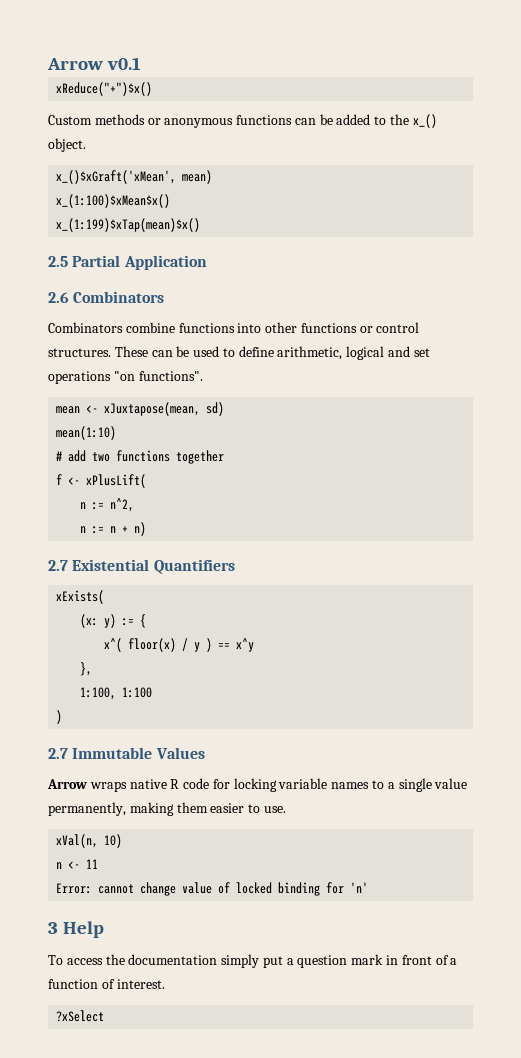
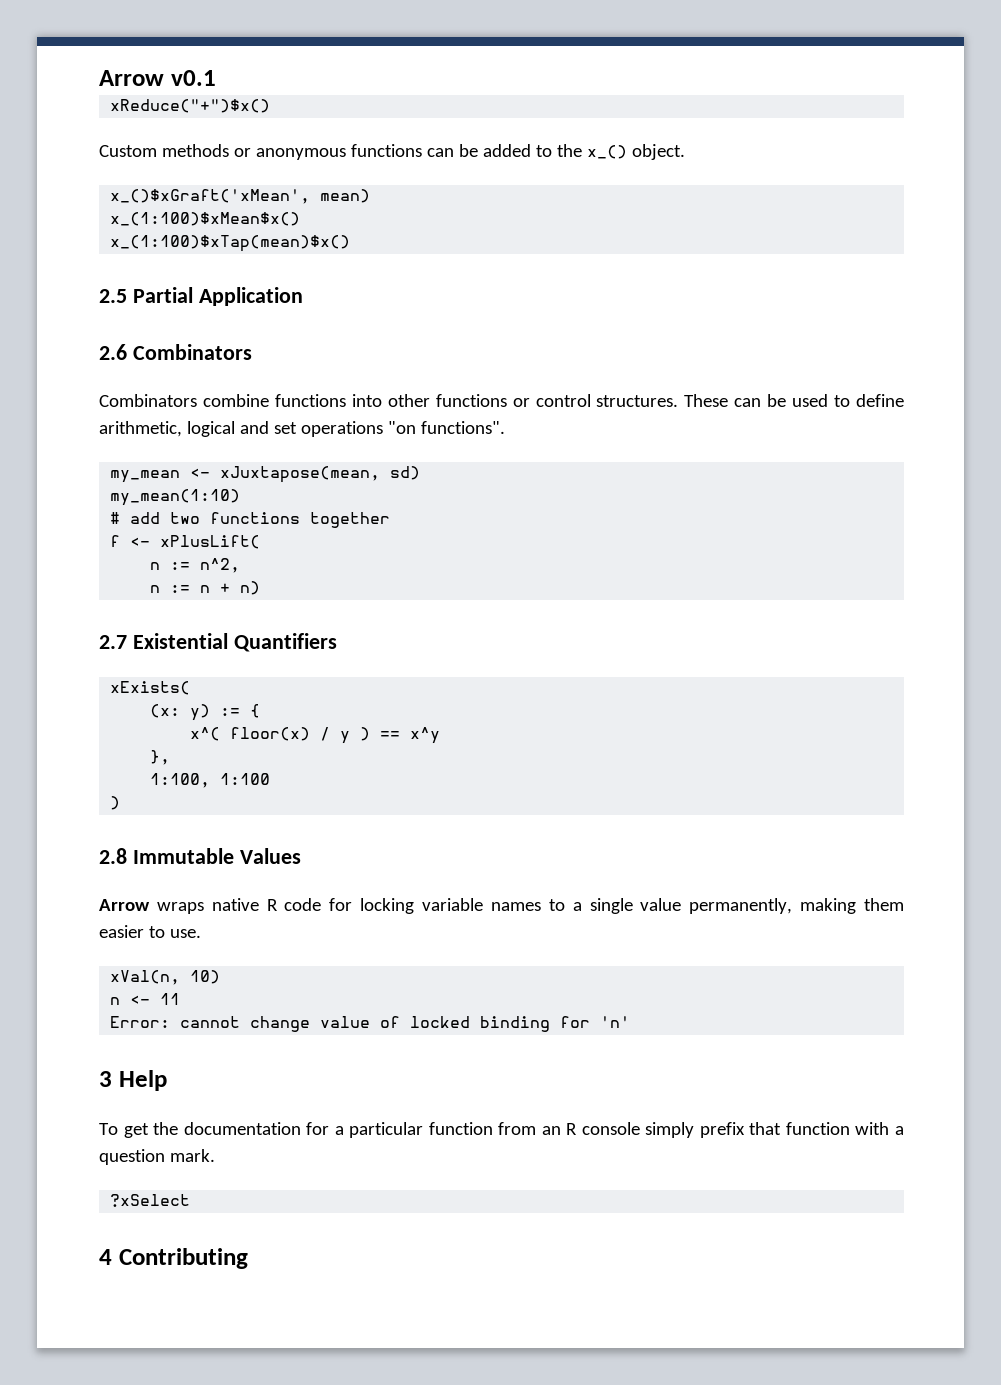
- x_(1:199)$xTap(mean)$x()
+ x_(1:100)$xTap(mean)$x()
- mean <- xJuxtapose(mean, sd)
+ my_mean <- xJuxtapose(mean, sd)
- mean(1:10)
+ my_mean(1:10)
- 2.7 Immutable Values
+ 2.8 Immutable Values
- To access the documentation simply put a question mark in front of a function of interest.
+ To get the documentation for a particular function from an R console simply prefix that function with a question mark.
+ 4 Contributing

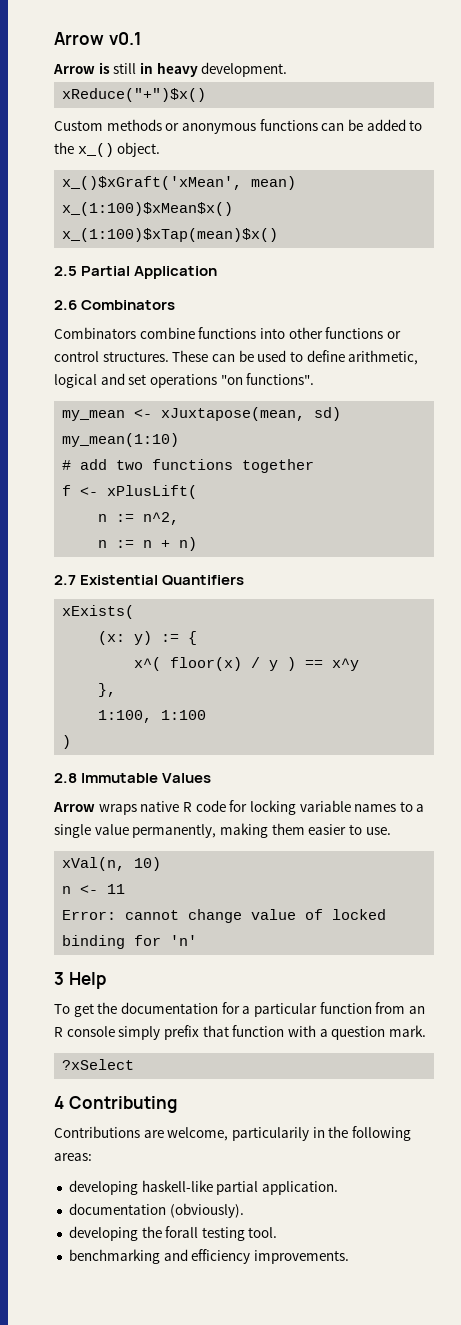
+ Arrow is still in heavy development.
+ Contributions are welcome, particularily in the following areas:
+ developing haskell-like partial application.
+ documentation (obviously).
+ developing the forall testing tool.
+ benchmarking and efficiency improvements.

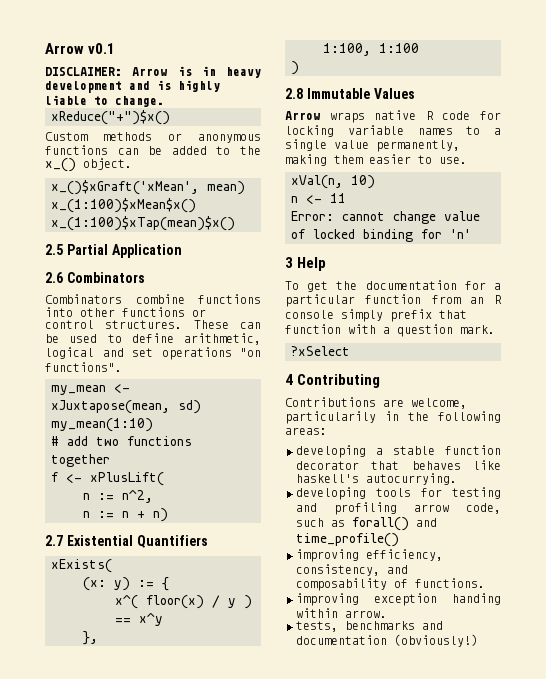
- Arrow is still in heavy development.
+ DISCLAIMER: Arrow is in heavy development and is highly liable to change.
- developing haskell-like partial application.
- documentation (obviously).
- developing the forall testing tool.
- benchmarking and efficiency improvements.
+ developing a stable function decorator that behaves like haskell's autocurrying.
+ developing tools for testing and profiling arrow code, such as forall() and time_profile()
+ improving efficiency, consistency, and composability of functions.
+ improving exception handing within arrow.
+ tests, benchmarks and documentation (obviously!)

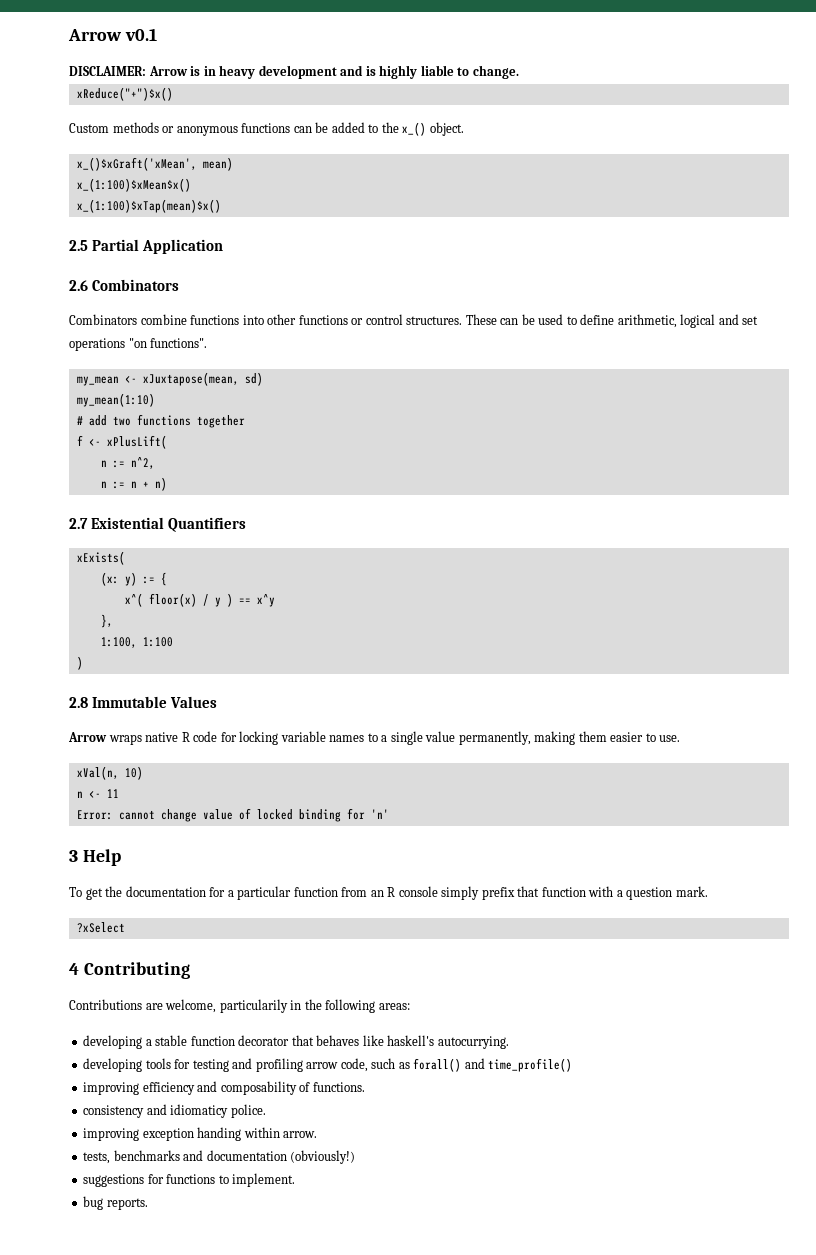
- improving efficiency, consistency, and composability of functions.
+ improving efficiency and composability of functions.
+ consistency and idiomaticy police.
+ suggestions for functions to implement.
+ bug reports.

